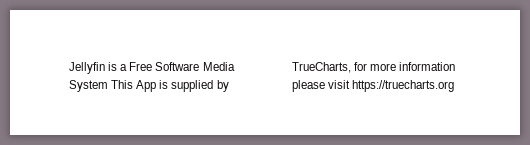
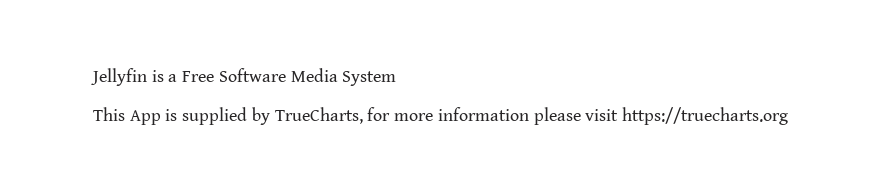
- Jellyfin is a Free Software Media System This App is supplied by TrueCharts, for more information please visit https://truecharts.org
+ Jellyfin is a Free Software Media System
+ This App is supplied by TrueCharts, for more information please visit https://truecharts.org

